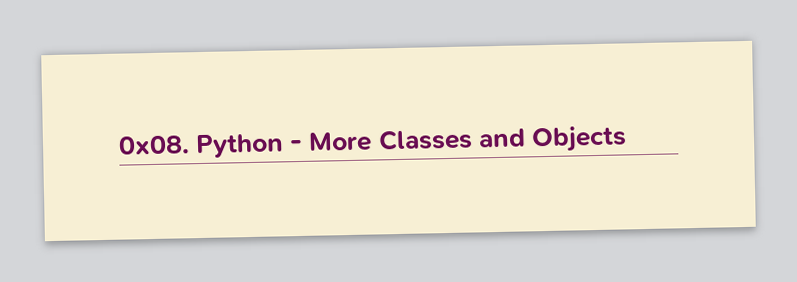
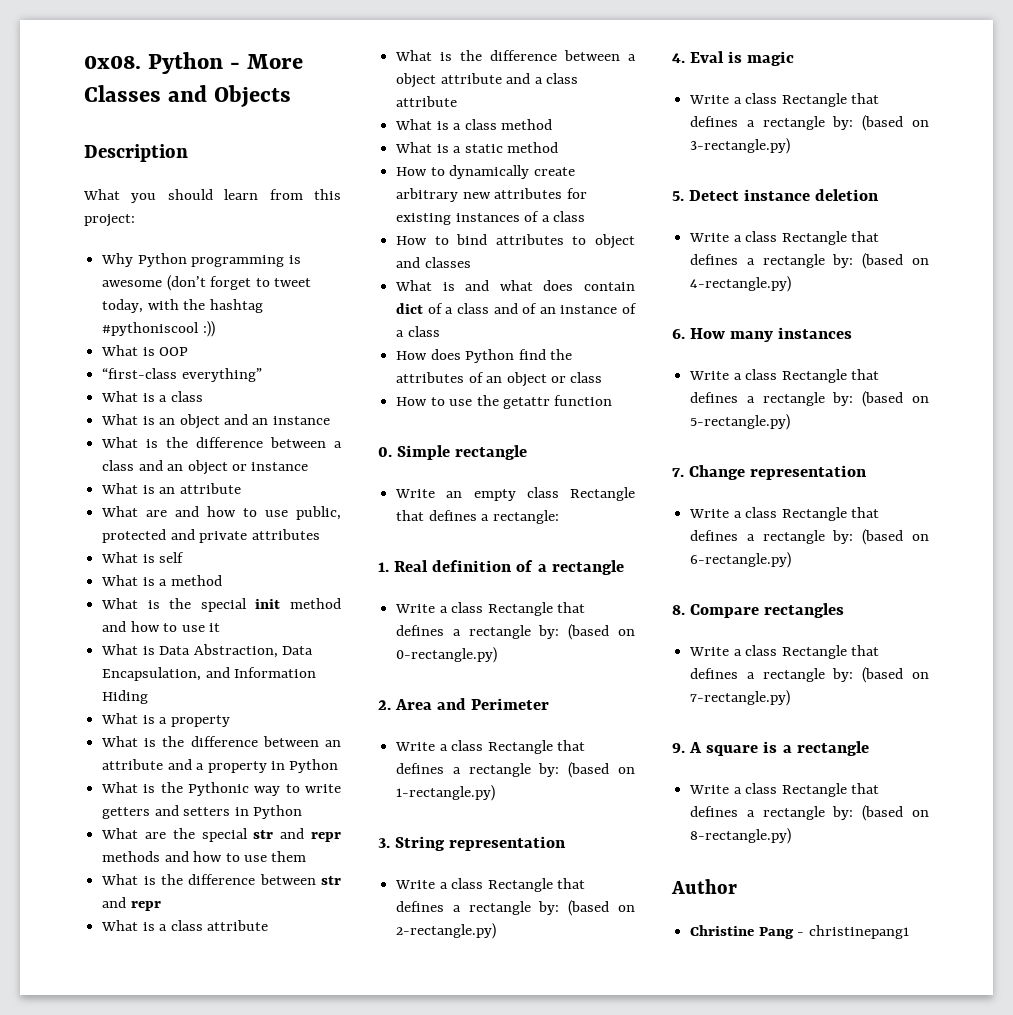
+ Description
+ What you should learn from this project:
+ Why Python programming is awesome (don’t forget to tweet today, with the hashtag #pythoniscool :))
+ What is OOP
+ “first-class everything”
+ What is a class
+ What is an object and an instance
+ What is the difference between a class and an object or instance
+ What is an attribute
+ What are and how to use public, protected and private attributes
+ What is self
+ What is a method
+ What is the special init method and how to use it
+ What is Data Abstraction, Data Encapsulation, and Information Hiding
+ What is a property
+ What is the difference between an attribute and a property in Python
+ What is the Pythonic way to write getters and setters in Python
+ What are the special str and repr methods and how to use them
+ What is the difference between str and repr
+ What is a class attribute
+ What is the difference between a object attribute and a class attribute
+ What is a class method
+ What is a static method
+ How to dynamically create arbitrary new attributes for existing instances of a class
+ How to bind attributes to object and classes
+ What is and what does contain dict of a class and of an instance of a class
+ How does Python find the attributes of an object or class
+ How to use the getattr function
+ 0. Simple rectangle
+ Write an empty class Rectangle that defines a rectangle:
+ 1. Real definition of a rectangle
+ Write a class Rectangle that defines a rectangle by: (based on 0-rectangle.py)
+ 2. Area and Perimeter
+ Write a class Rectangle that defines a rectangle by: (based on 1-rectangle.py)
+ 3. String representation
+ Write a class Rectangle that defines a rectangle by: (based on 2-rectangle.py)
+ 4. Eval is magic
+ Write a class Rectangle that defines a rectangle by: (based on 3-rectangle.py)
+ 5. Detect instance deletion
+ Write a class Rectangle that defines a rectangle by: (based on 4-rectangle.py)
+ 6. How many instances
+ Write a class Rectangle that defines a rectangle by: (based on 5-rectangle.py)
+ 7. Change representation
+ Write a class Rectangle that defines a rectangle by: (based on 6-rectangle.py)
+ 8. Compare rectangles
+ Write a class Rectangle that defines a rectangle by: (based on 7-rectangle.py)
+ 9. A square is a rectangle
+ Write a class Rectangle that defines a rectangle by: (based on 8-rectangle.py)
+ Author
+ Christine Pang - christinepang1

